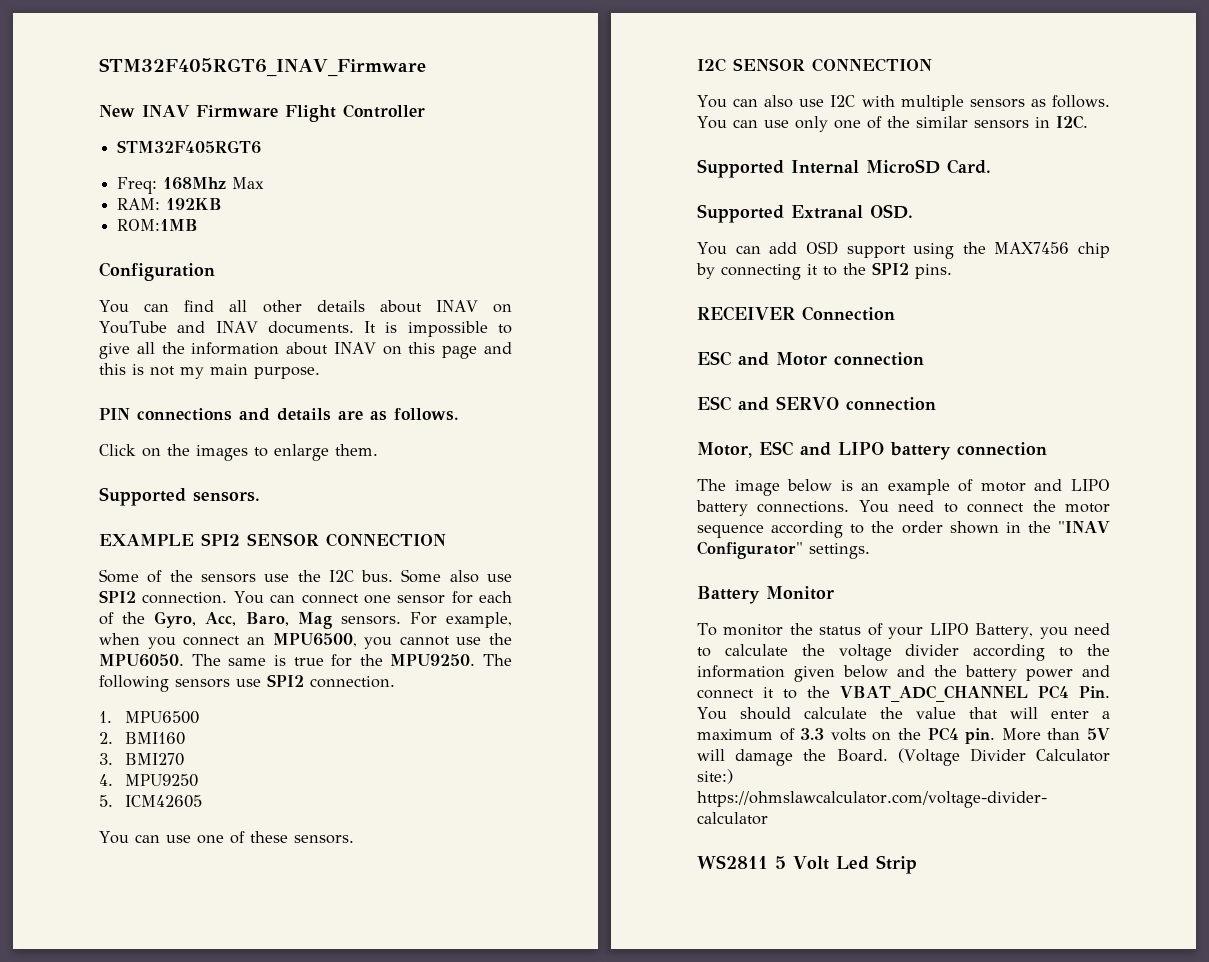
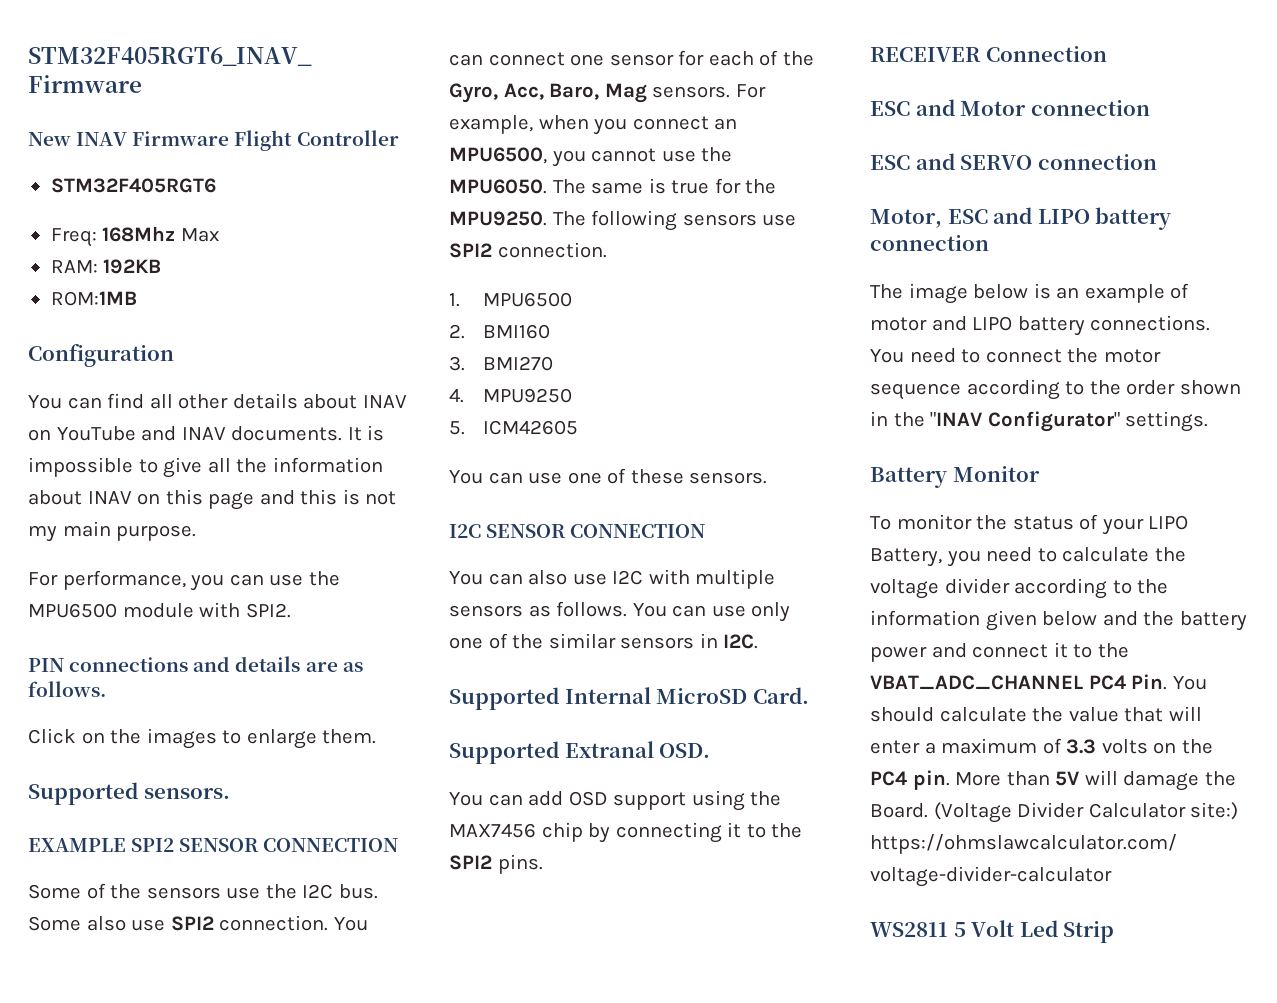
+ For performance, you can use the MPU6500 module with SPI2.

